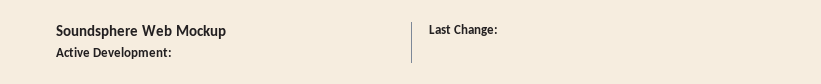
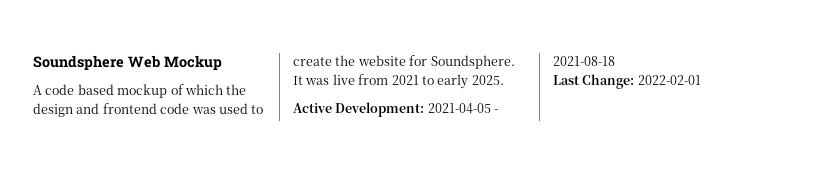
+ A code based mockup of which the design and frontend code was used to create the website for Soundsphere. It was live from 2021 to early 2025.
- Active Development:
+ Active Development: 2021-04-05 - 2021-08-18
- Last Change:
+ Last Change: 2022-02-01

